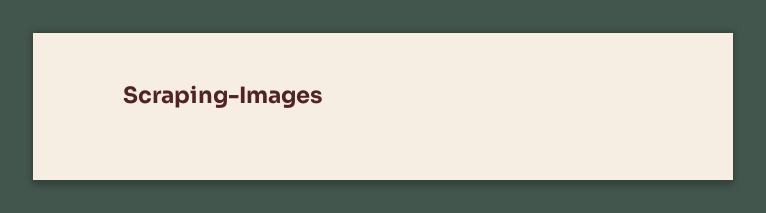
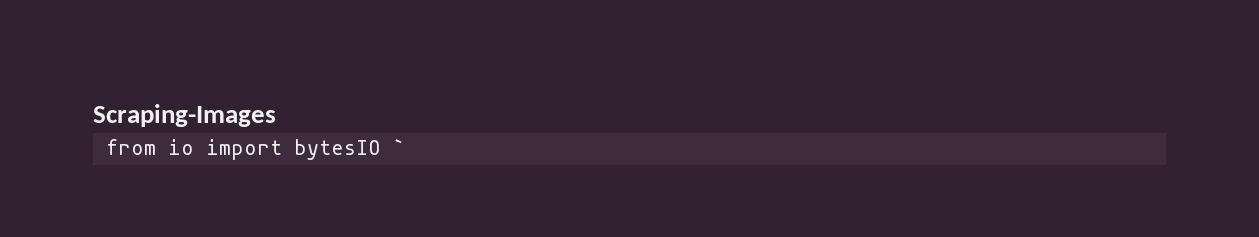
+ from io import bytesIO `

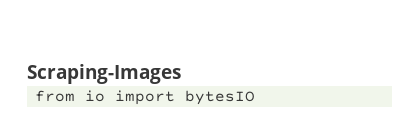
- from io import bytesIO `
+ from io import bytesIO

